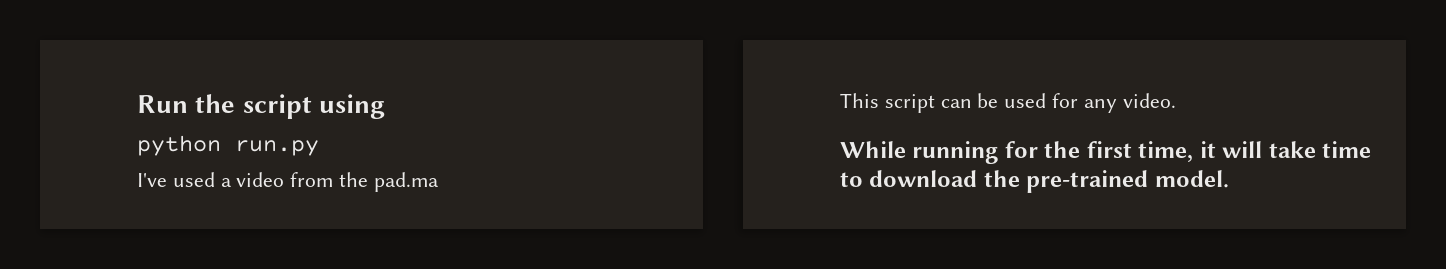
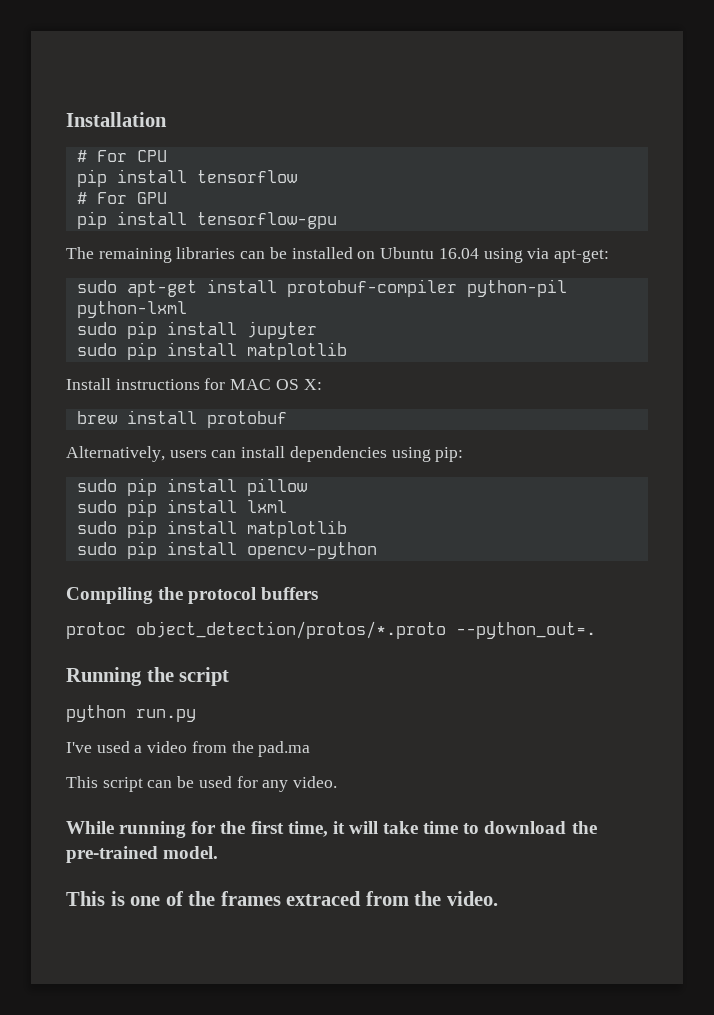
- Run the script using
+ Installation
+ # For CPU
+ pip install tensorflow
+ # For GPU
+ pip install tensorflow-gpu
+ The remaining libraries can be installed on Ubuntu 16.04 using via apt-get:
+ sudo apt-get install protobuf-compiler python-pil python-lxml
+ sudo pip install jupyter
+ sudo pip install matplotlib
+ Install instructions for MAC OS X:
+ brew install protobuf
+ Alternatively, users can install dependencies using pip:
+ sudo pip install pillow
+ sudo pip install lxml
+ sudo pip install matplotlib
+ sudo pip install opencv-python
+ Compiling the protocol buffers
+ protoc object_detection/protos/*.proto --python_out=.
+ Running the script
+ This is one of the frames extraced from the video.

